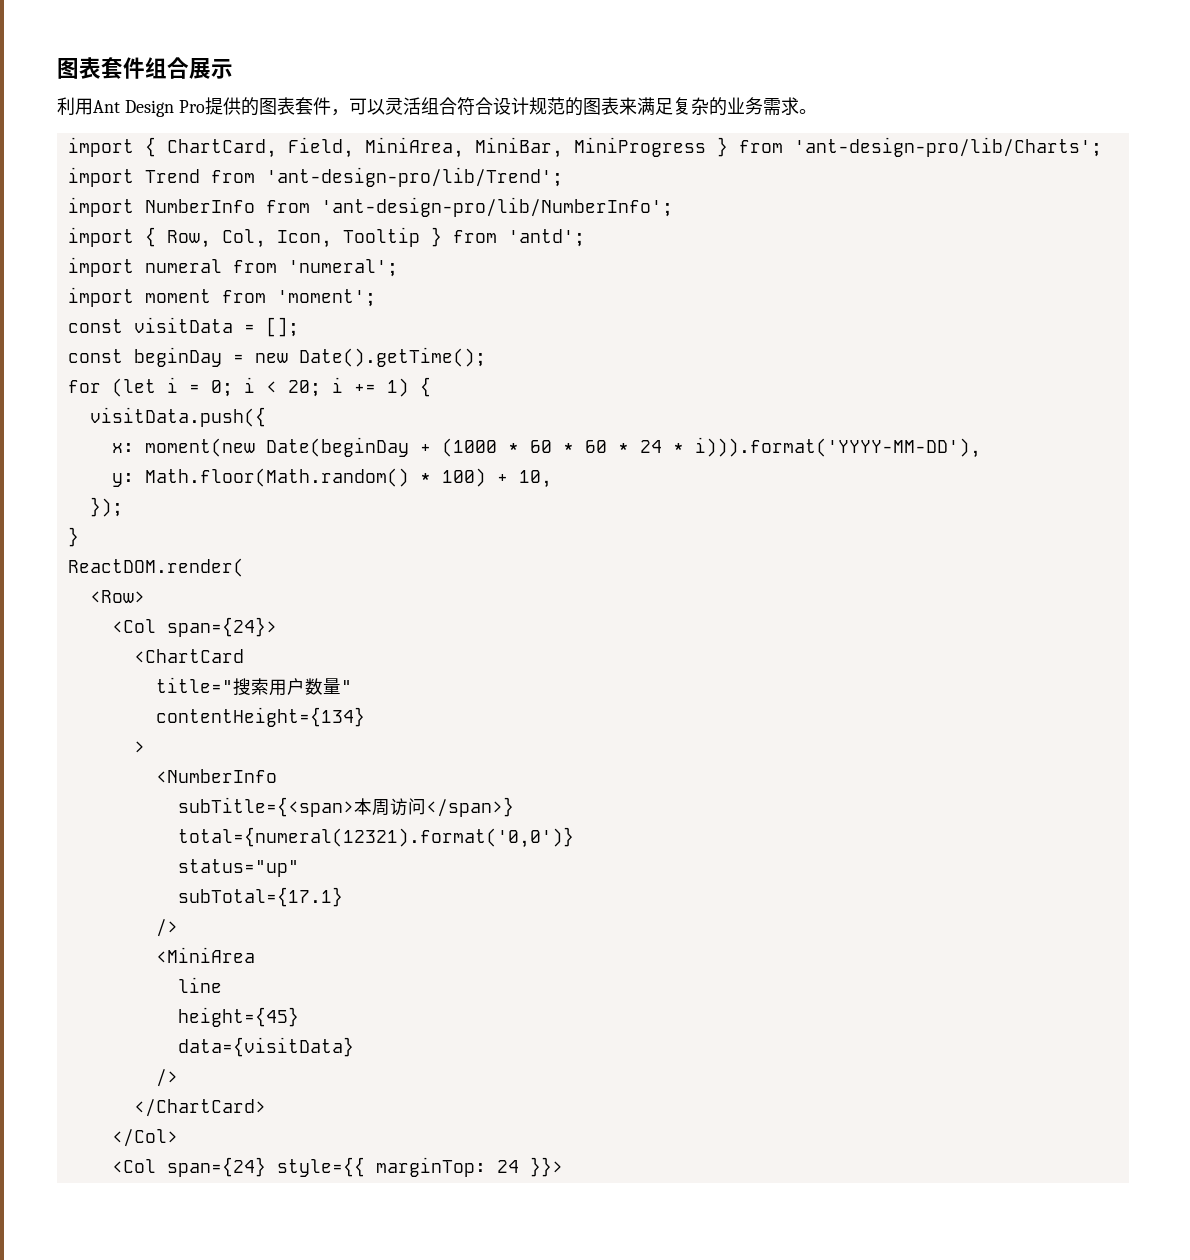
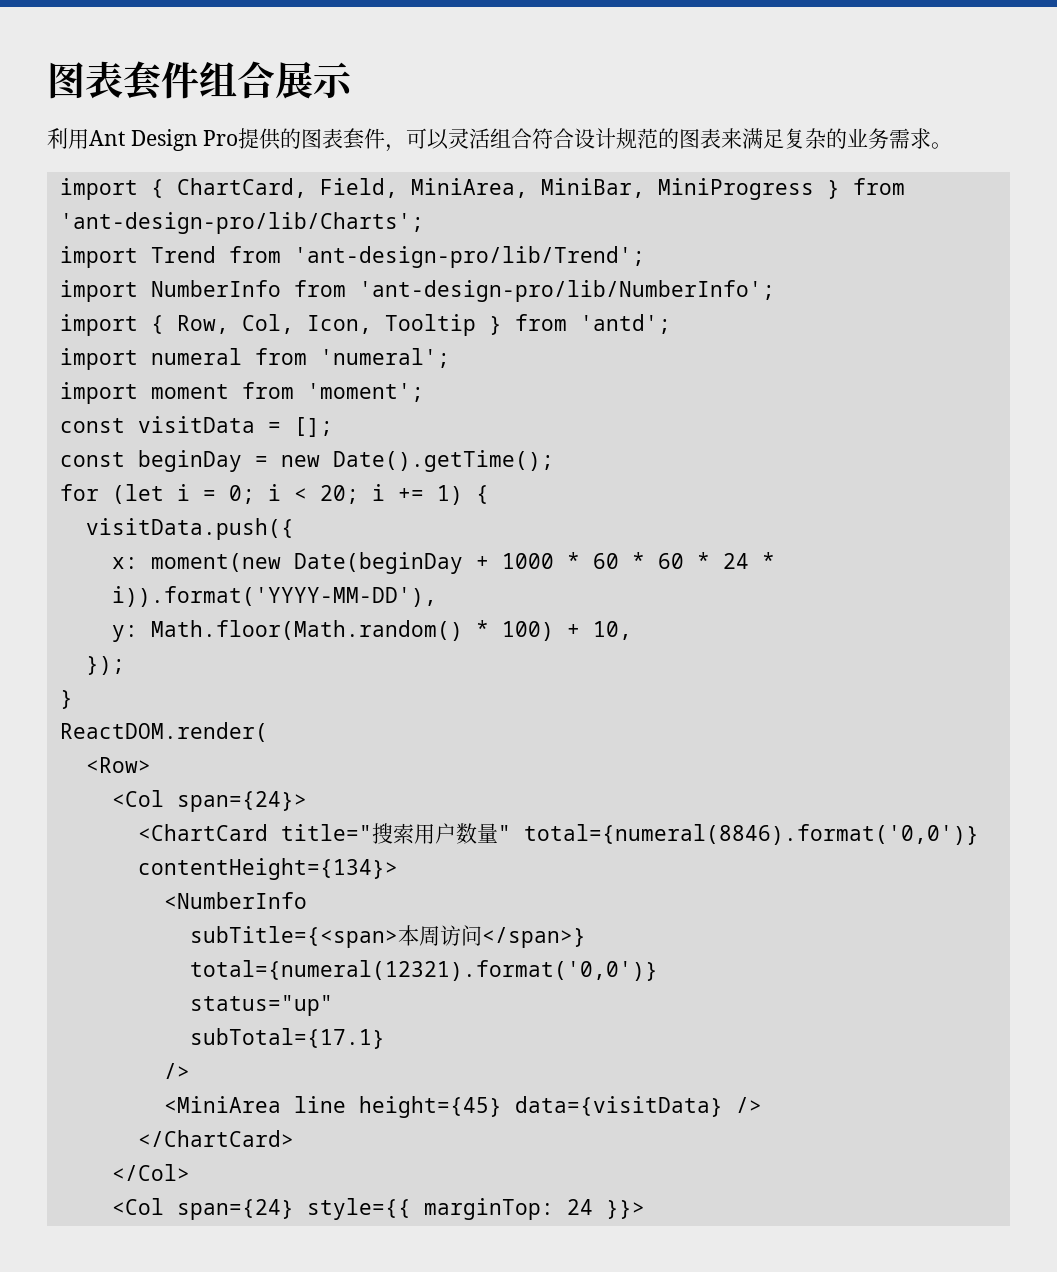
- x: moment(new Date(beginDay + (1000 * 60 * 60 * 24 * i))).format('YYYY-MM-DD'),
+ x: moment(new Date(beginDay + 1000 * 60 * 60 * 24 * i)).format('YYYY-MM-DD'),
- <ChartCard
- title="搜索用户数量"
- contentHeight={134}
- >
+ <ChartCard title="搜索用户数量" total={numeral(8846).format('0,0')} contentHeight={134}>
- <MiniArea
- line
- height={45}
- data={visitData}
- />
+ <MiniArea line height={45} data={visitData} />

